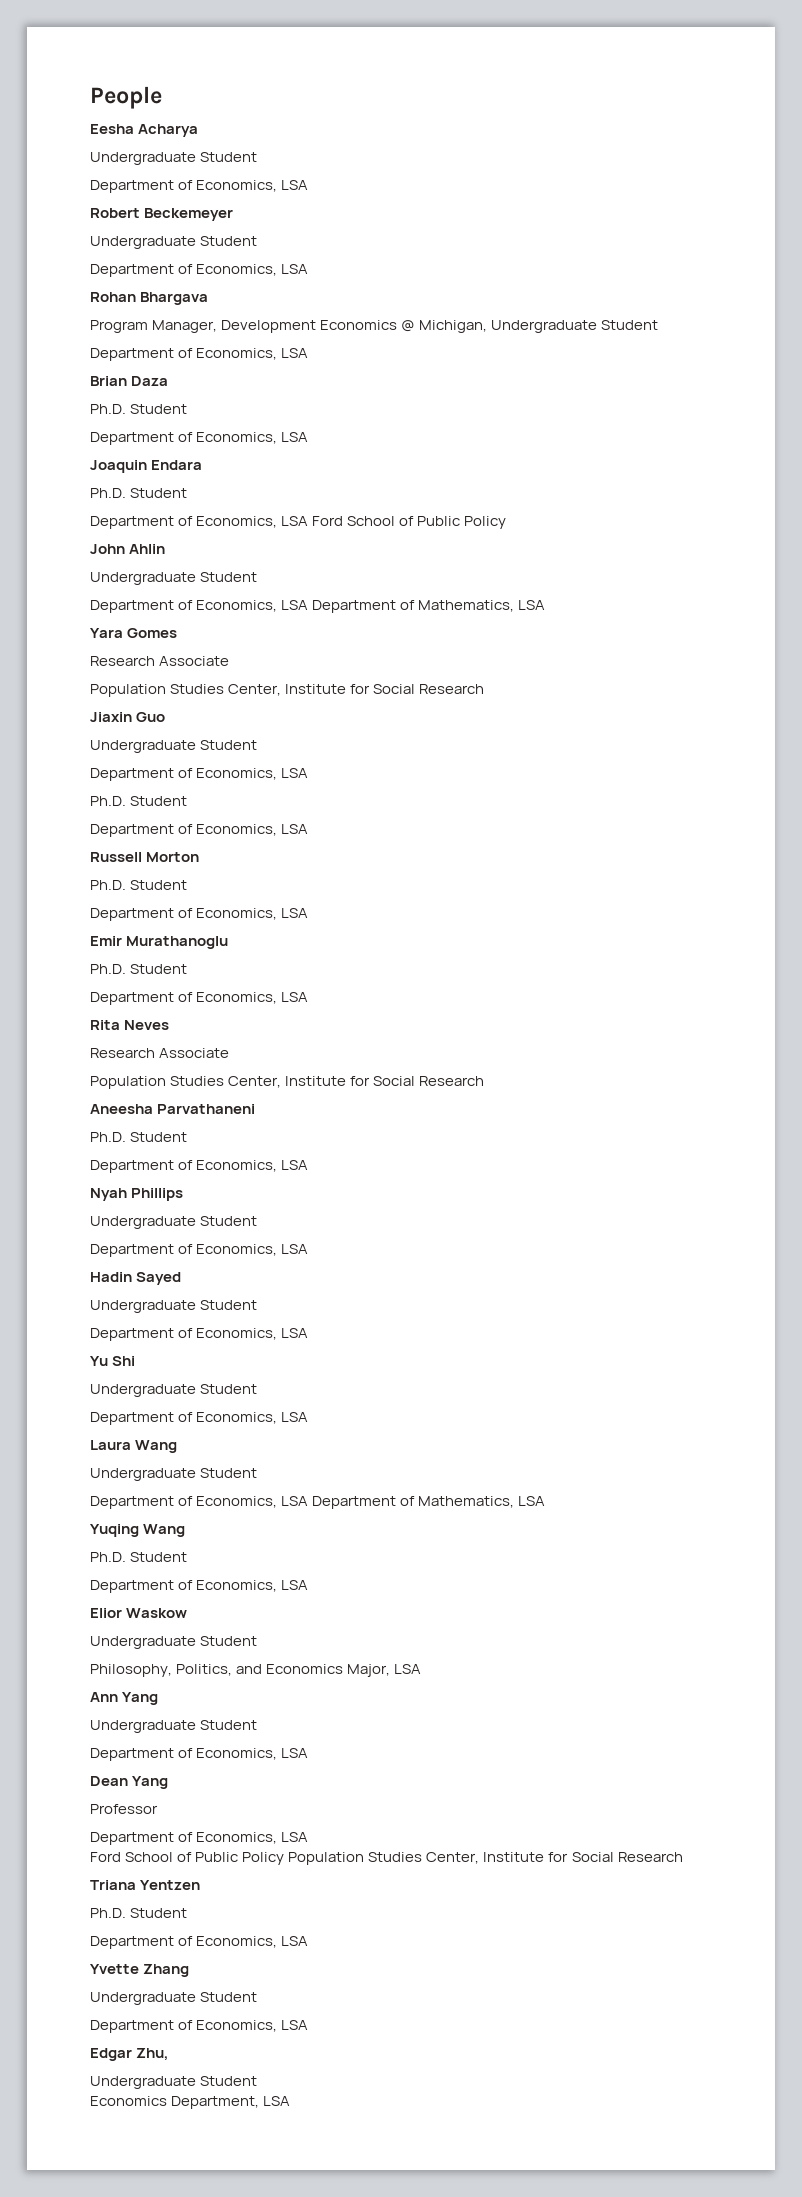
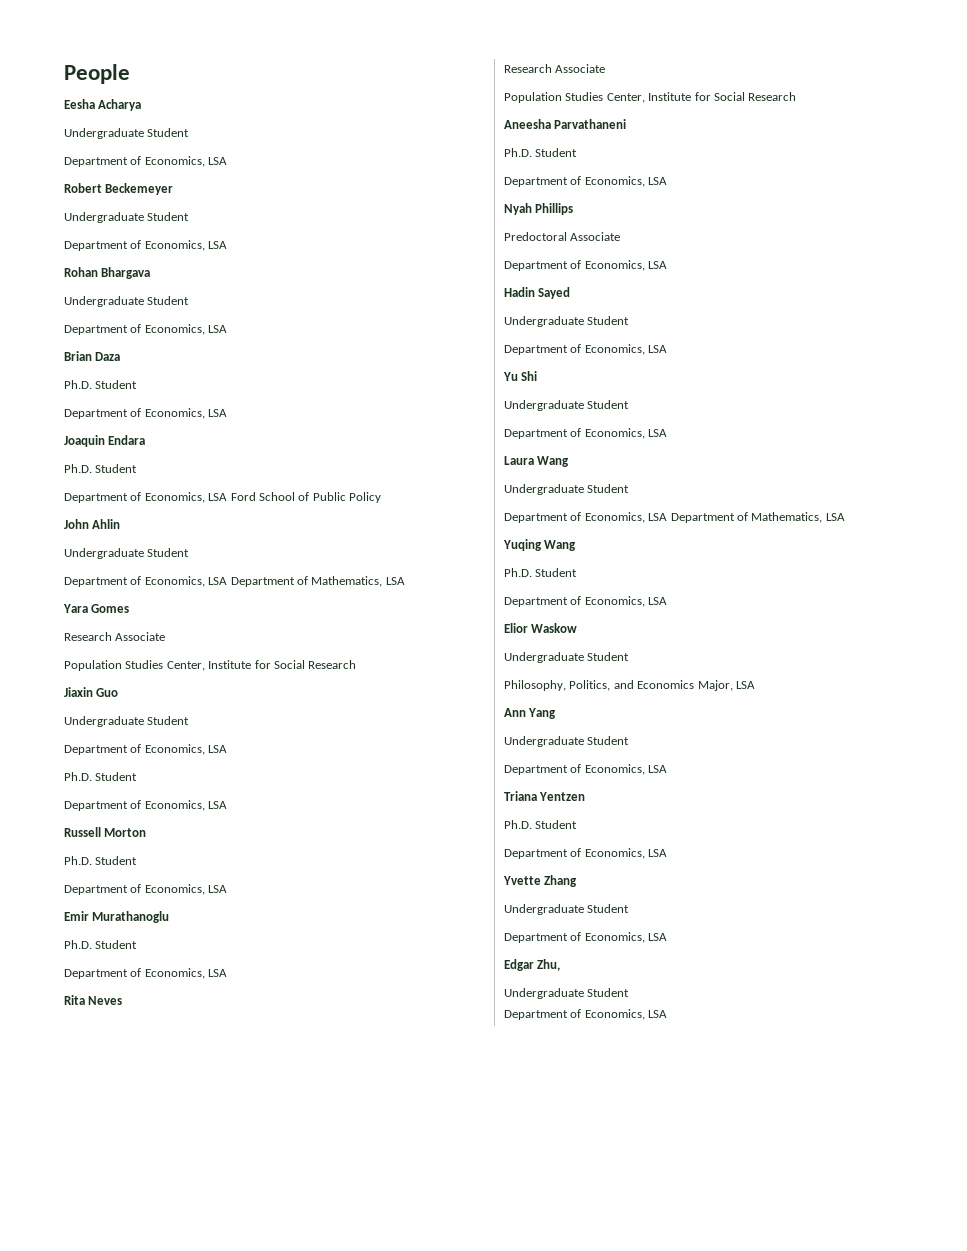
  Rohan Bhargava
- Program Manager, Development Economics @ Michigan, Undergraduate Student
+ Undergraduate Student
  Nyah Phillips
- Undergraduate Student
+ Predoctoral Associate
- Dean Yang
- Professor
- Department of Economics, LSA
- Ford School of Public Policy Population Studies Center, Institute for Social Research
  Edgar Zhu,
  Undergraduate Student
- Economics Department, LSA
+ Department of Economics, LSA

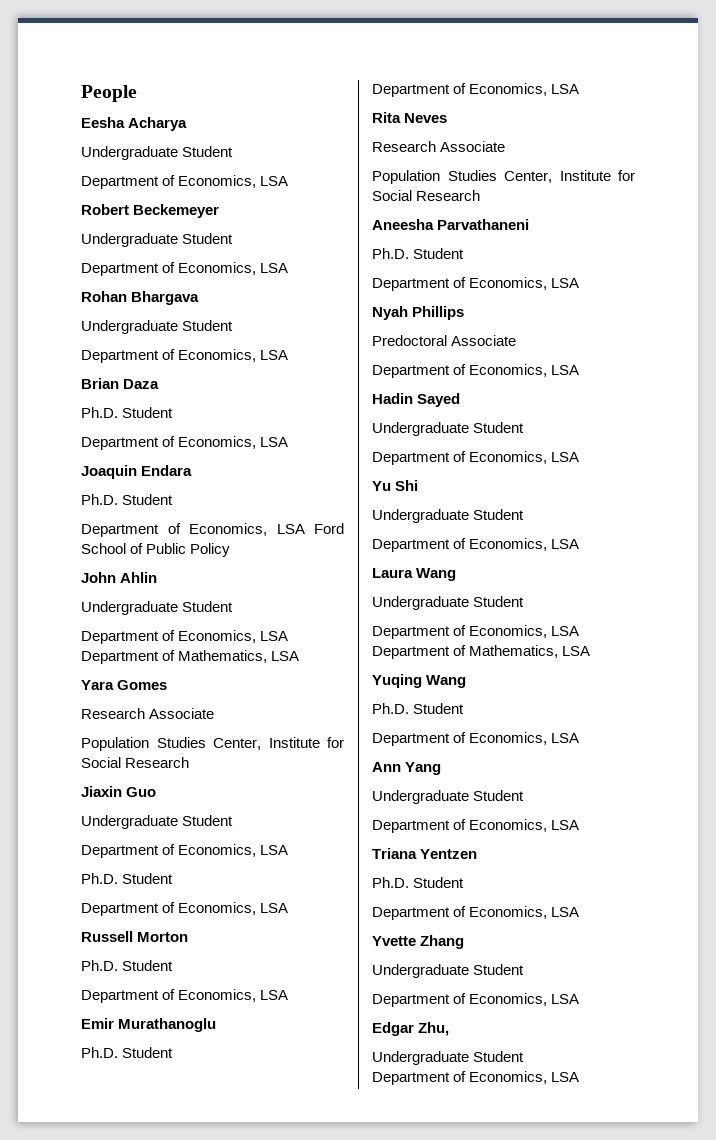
- Elior Waskow
- Undergraduate Student
- Philosophy, Politics, and Economics Major, LSA

